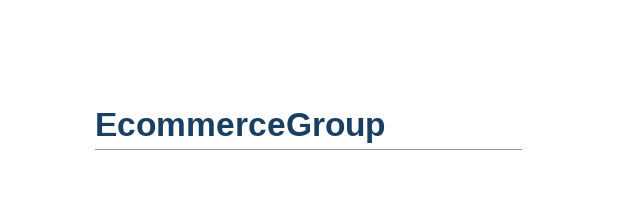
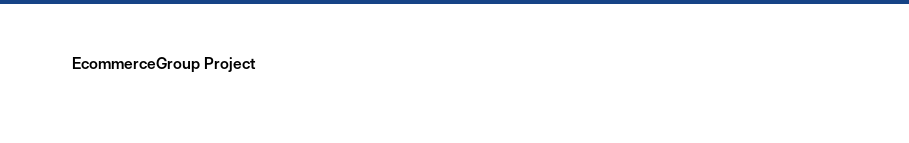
- EcommerceGroup
+ EcommerceGroup Project

